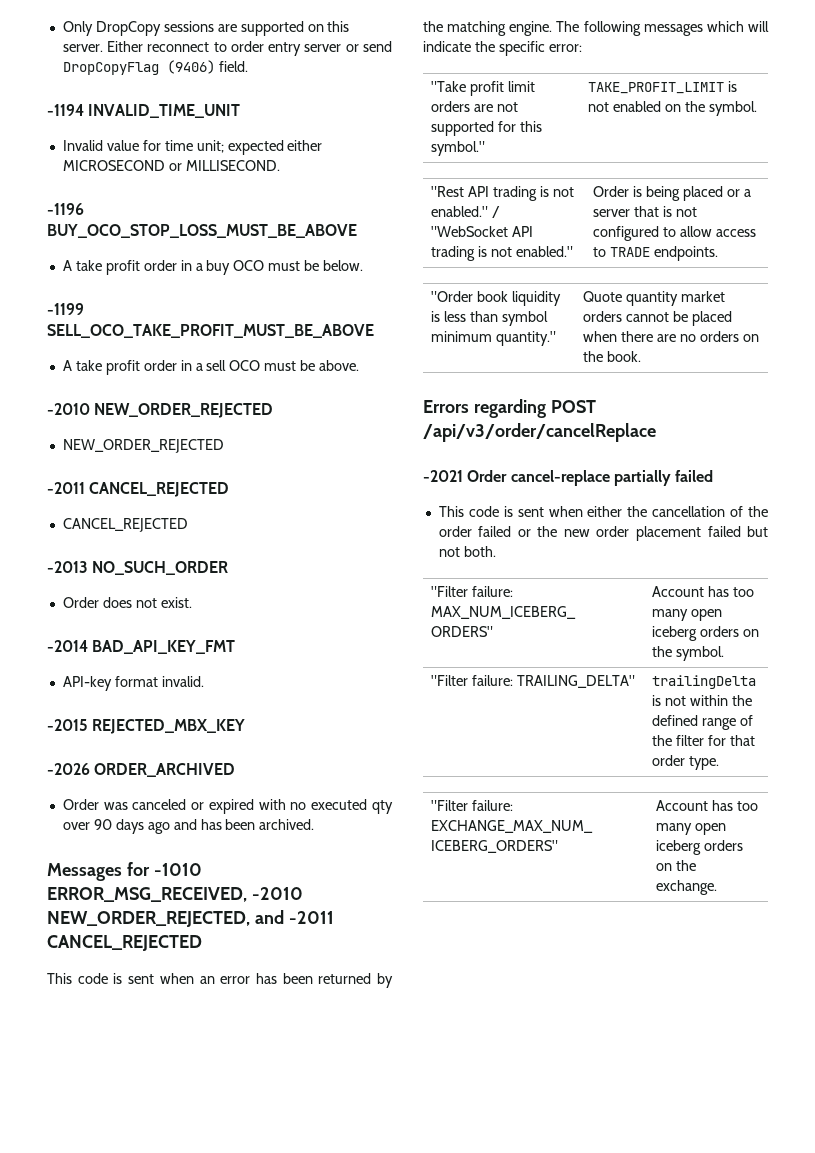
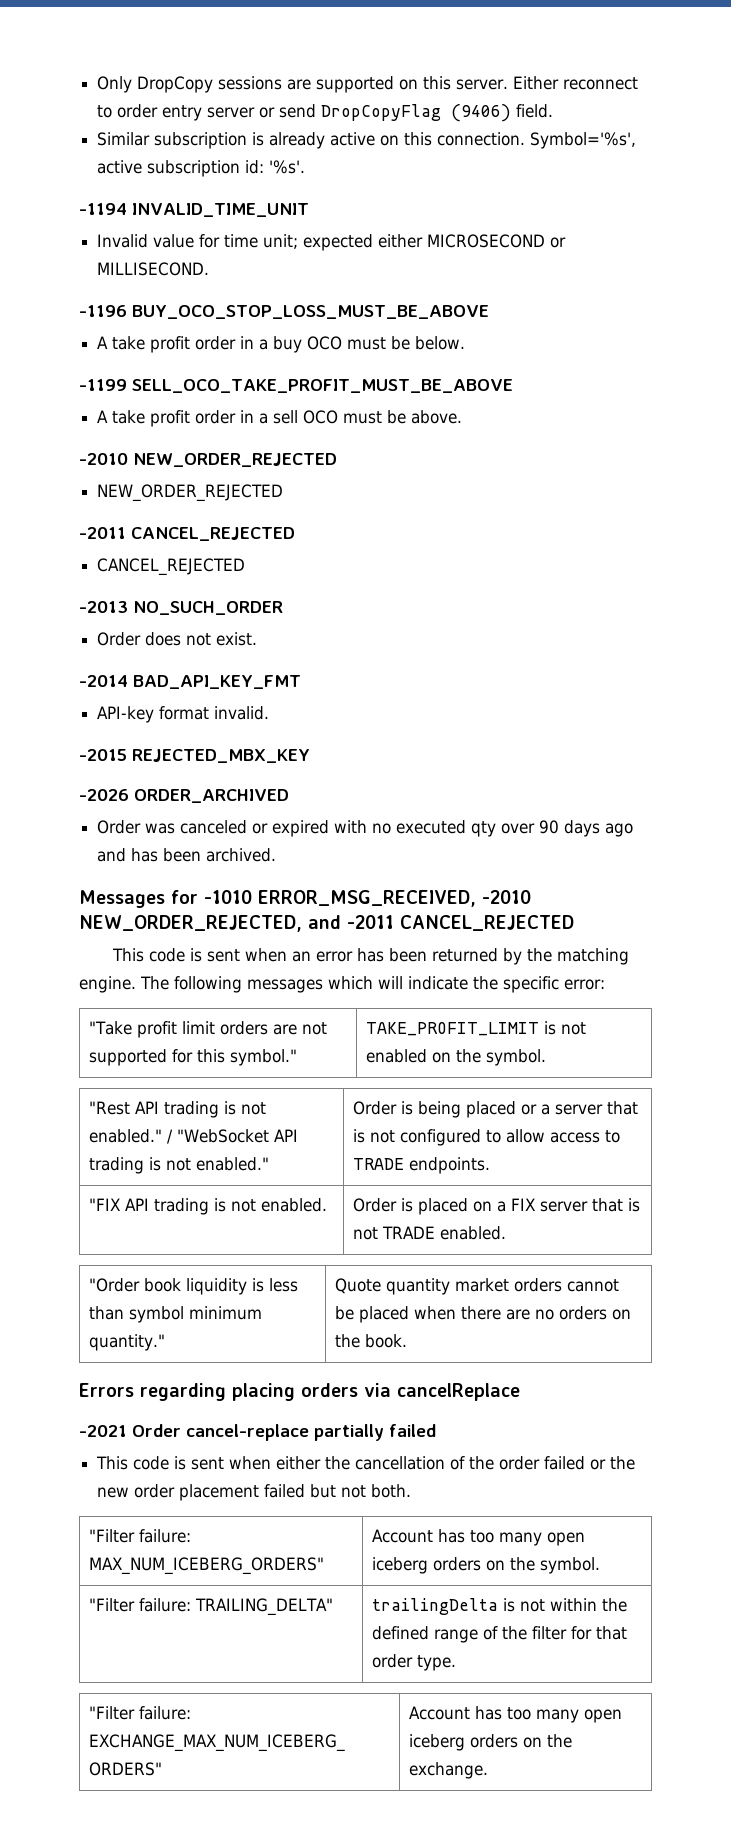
+ Similar subscription is already active on this connection. Symbol='%s', active subscription id: '%s'.
+ "FIX API trading is not enabled. | Order is placed on a FIX server that is not TRADE enabled.
- Errors regarding POST /api/v3/order/cancelReplace
+ Errors regarding placing orders via cancelReplace

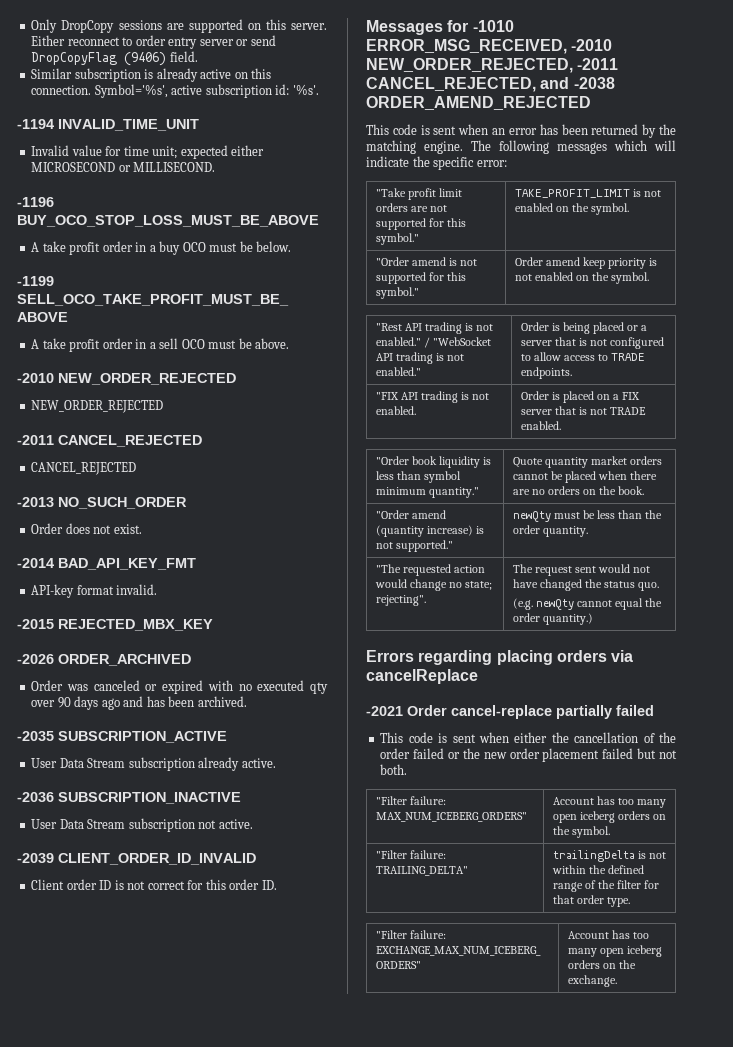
+ -2035 SUBSCRIPTION_ACTIVE
+ User Data Stream subscription already active.
+ -2036 SUBSCRIPTION_INACTIVE
+ User Data Stream subscription not active.
+ -2039 CLIENT_ORDER_ID_INVALID
+ Client order ID is not correct for this order ID.
- Messages for -1010 ERROR_MSG_RECEIVED, -2010 NEW_ORDER_REJECTED, and -2011 CANCEL_REJECTED
+ Messages for -1010 ERROR_MSG_RECEIVED, -2010 NEW_ORDER_REJECTED, -2011 CANCEL_REJECTED, and -2038 ORDER_AMEND_REJECTED
+ "Order amend is not supported for this symbol." | Order amend keep priority is not enabled on the symbol.
+ "Order amend (quantity increase) is not supported." | newQty must be less than the order quantity.
+ "The requested action would change no state; rejecting". | The request sent would not have changed the status quo.
+ (e.g. newQty cannot equal the order quantity.)

